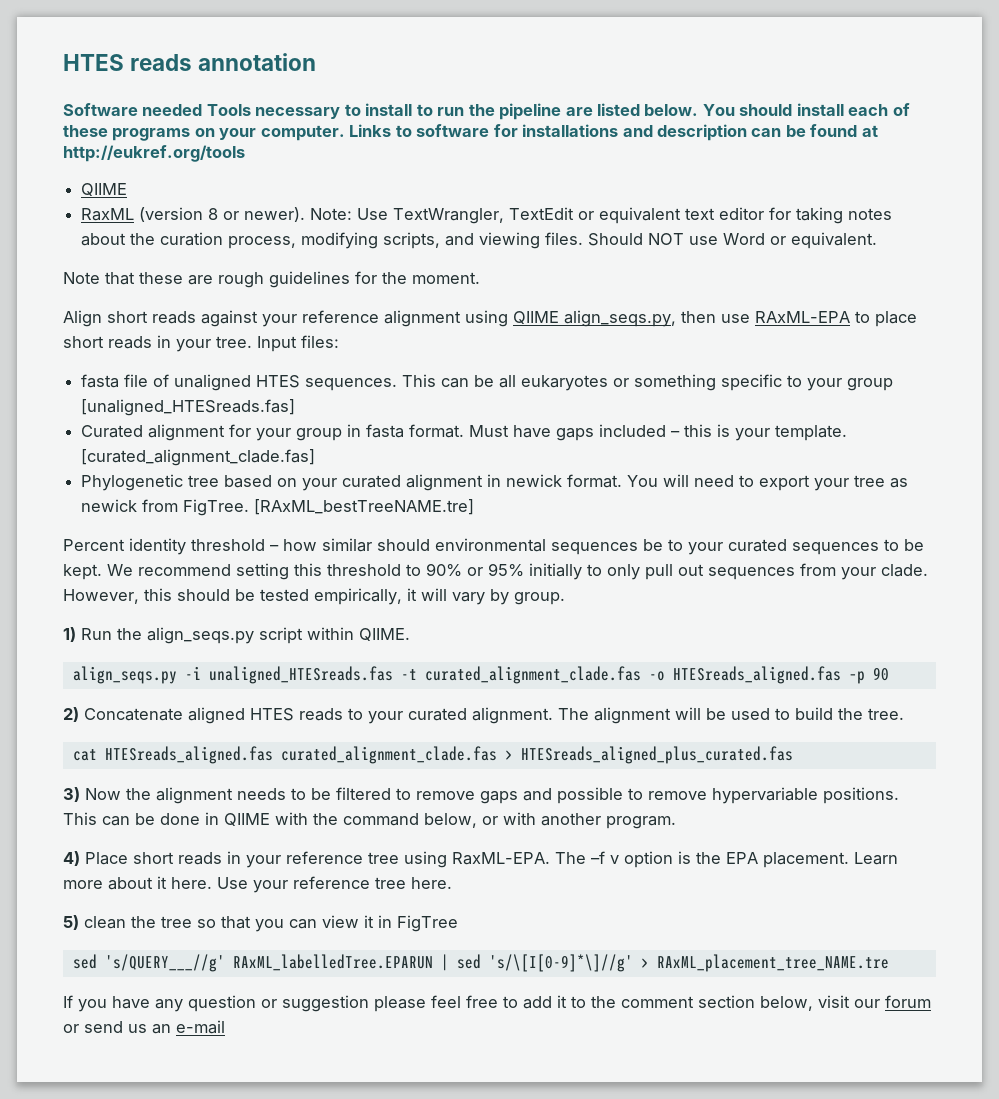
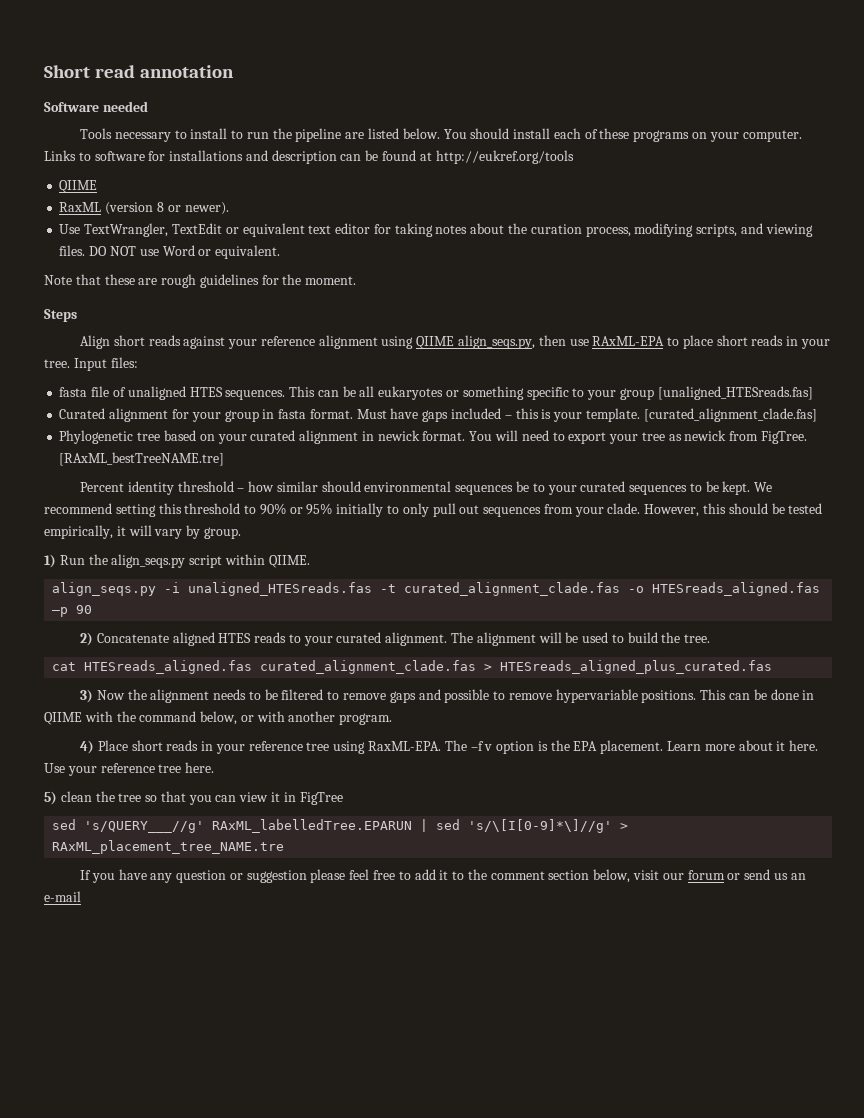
- HTES reads annotation
+ Short read annotation
- Software needed Tools necessary to install to run the pipeline are listed below.
+ Software needed
+ Tools necessary to install to run the pipeline are listed below.
- RaxML (version 8 or newer). Note: Use TextWrangler, TextEdit or equivalent text editor for taking notes about the curation process, modifying scripts, and viewing files.
+ RaxML (version 8 or newer).
+ Use TextWrangler, TextEdit or equivalent text editor for taking notes about the curation process, modifying scripts, and viewing files.
- Should NOT use Word or equivalent.
+ DO NOT use Word or equivalent.
+ Steps

